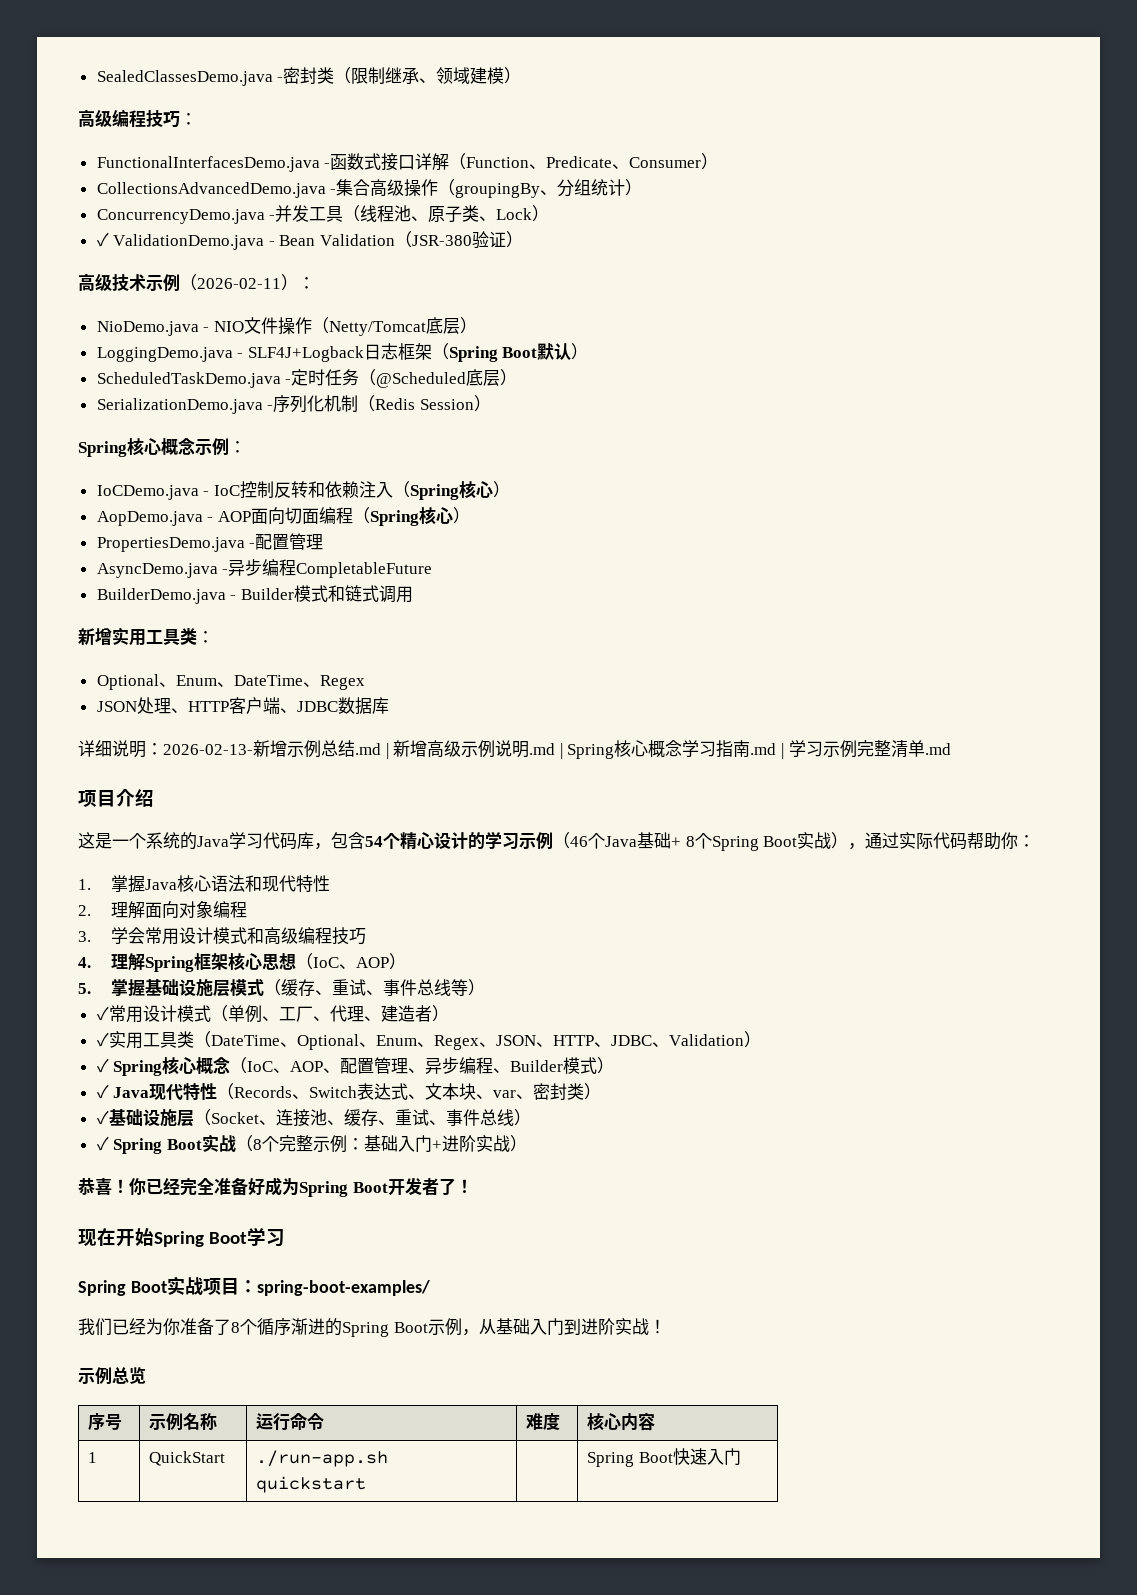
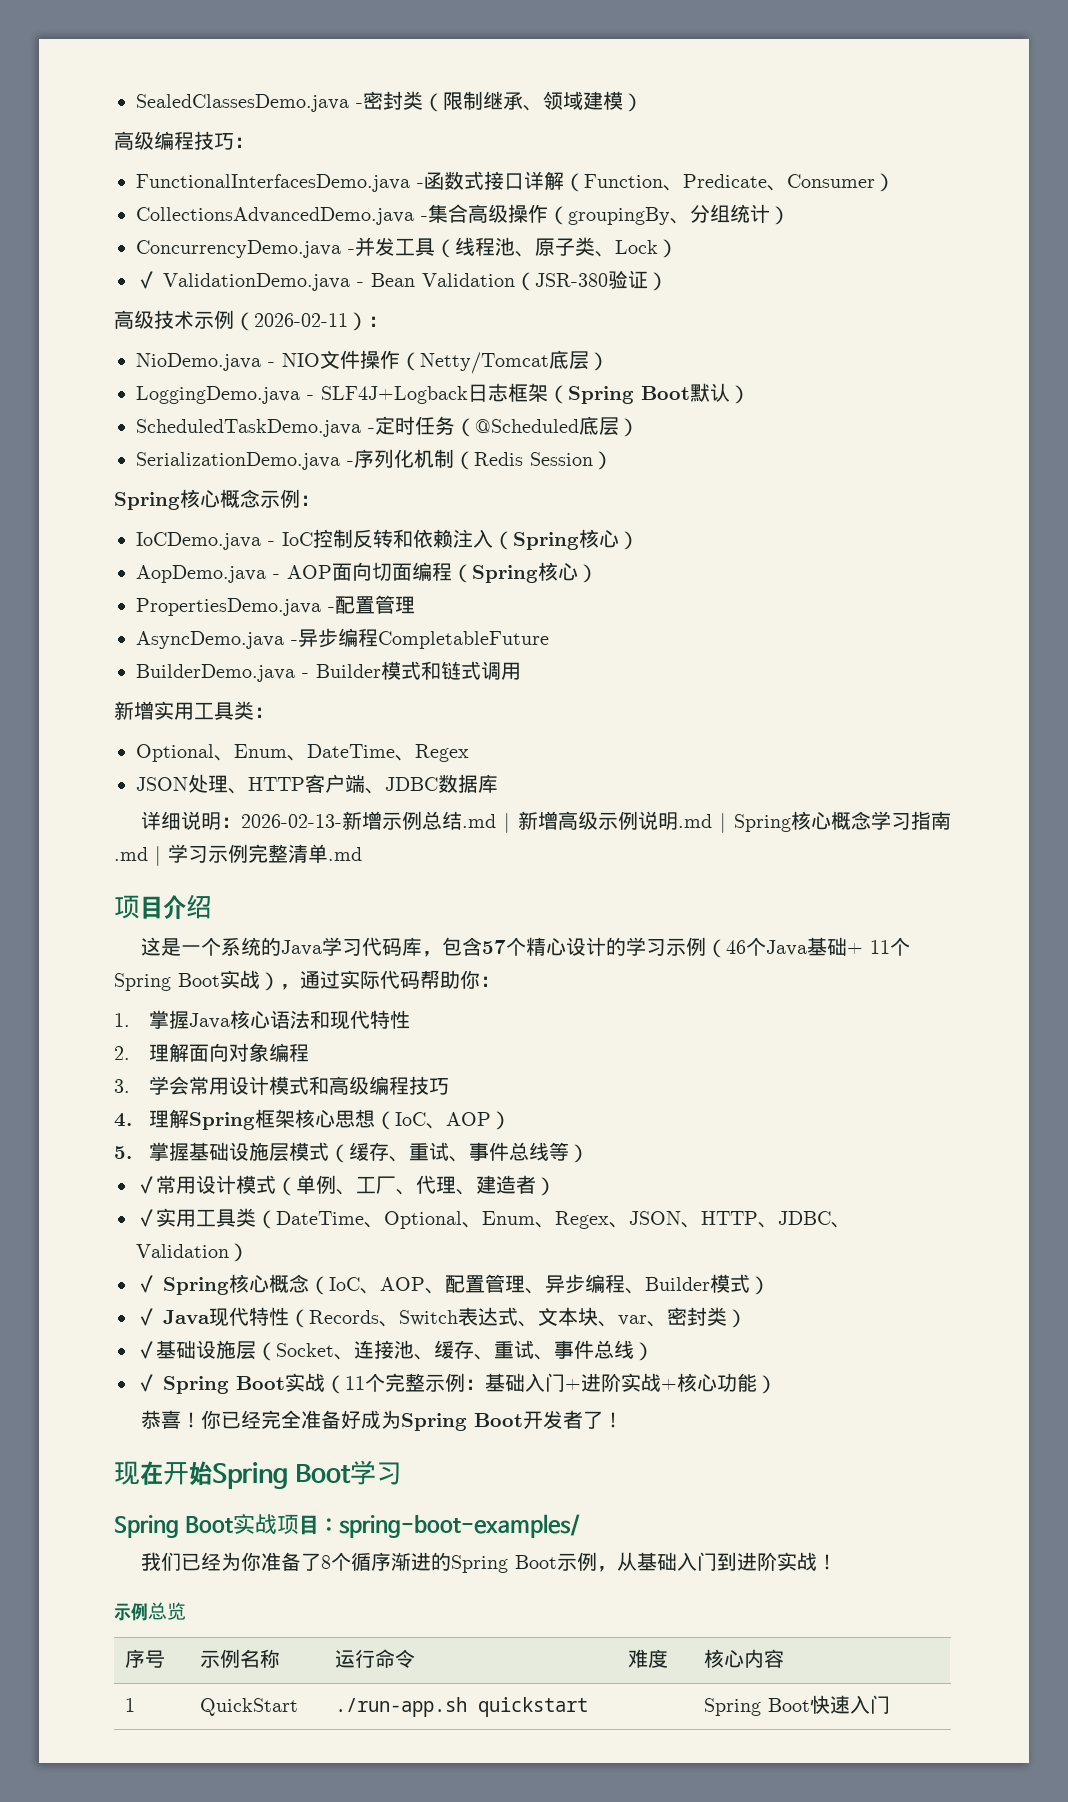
- 这是一个系统的Java学习代码库，包含54个精心设计的学习示例（46个Java基础+ 8个Spring Boot实战），通过实际代码帮助你：
+ 这是一个系统的Java学习代码库，包含57个精心设计的学习示例（46个Java基础+ 11个Spring Boot实战），通过实际代码帮助你：
- ✓ Spring Boot实战（8个完整示例：基础入门+进阶实战）
+ ✓ Spring Boot实战（11个完整示例：基础入门+进阶实战+核心功能）

